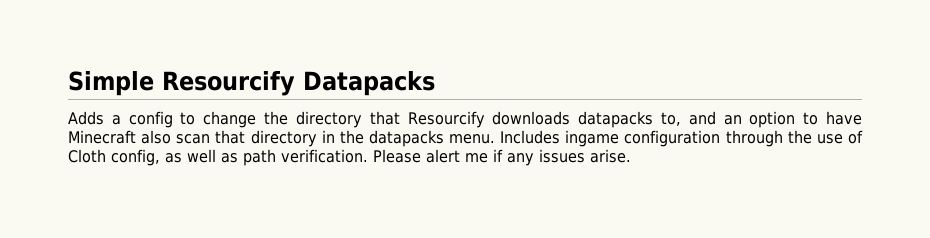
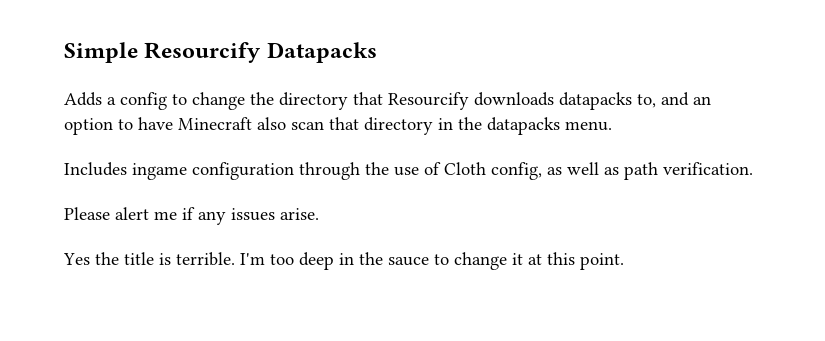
- Adds a config to change the directory that Resourcify downloads datapacks to, and an option to have Minecraft also scan that directory in the datapacks menu. Includes ingame configuration through the use of Cloth config, as well as path verification. Please alert me if any issues arise.
+ Adds a config to change the directory that Resourcify downloads datapacks to, and an option to have Minecraft also scan that directory in the datapacks menu.
+ Includes ingame configuration through the use of Cloth config, as well as path verification.
+ Please alert me if any issues arise.
+ Yes the title is terrible. I'm too deep in the sauce to change it at this point.

